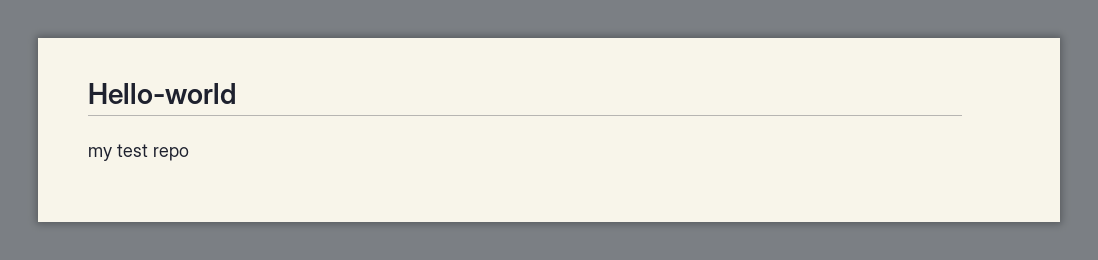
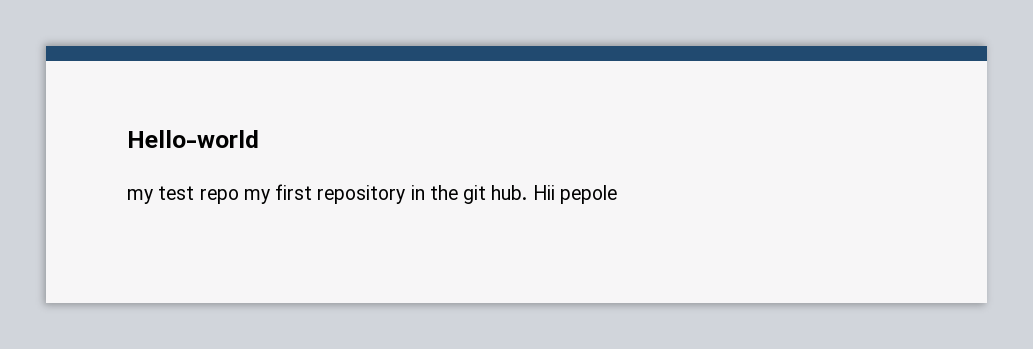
- my test repo
+ my test repo my first repository in the git hub. Hii pepole

